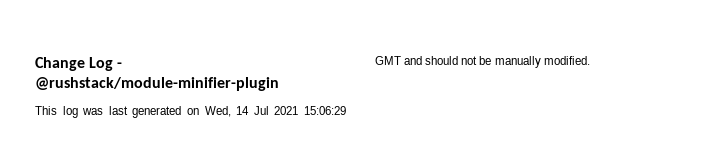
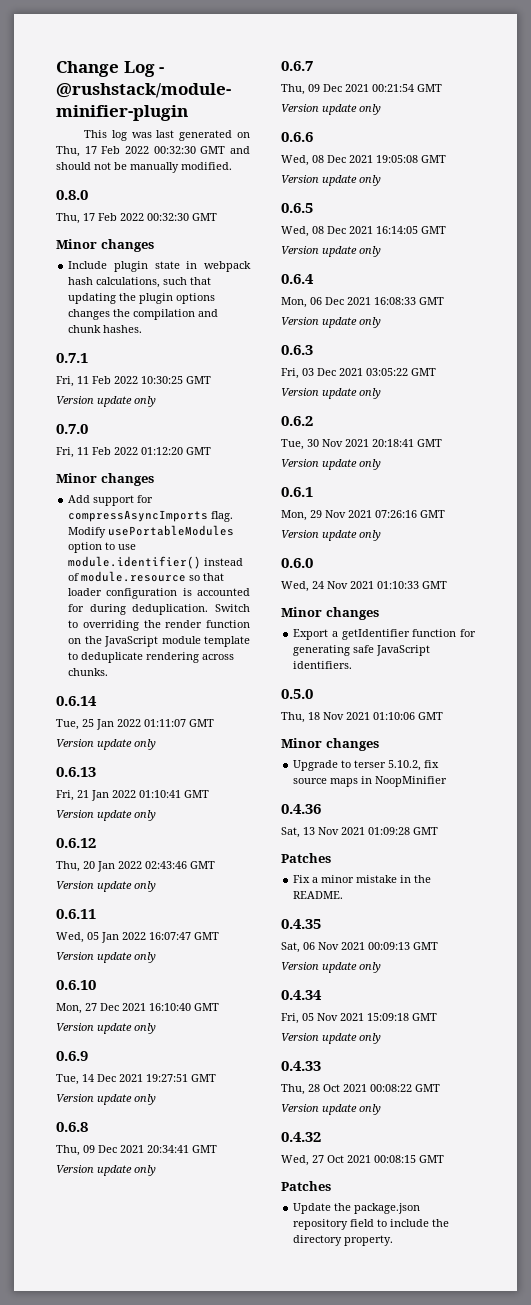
- This log was last generated on Wed, 14 Jul 2021 15:06:29 GMT and should not be manually modified.
+ This log was last generated on Thu, 17 Feb 2022 00:32:30 GMT and should not be manually modified.
+ 0.8.0
+ Thu, 17 Feb 2022 00:32:30 GMT
+ Minor changes
+ Include plugin state in webpack hash calculations, such that updating the plugin options changes the compilation and chunk hashes.
+ 0.7.1
+ Fri, 11 Feb 2022 10:30:25 GMT
+ Version update only
+ 0.7.0
+ Fri, 11 Feb 2022 01:12:20 GMT
+ Minor changes
+ Add support for compressAsyncImports flag. Modify usePortableModules option to use module.identifier() instead of module.resource so that loader configuration is accounted for during deduplication. Switch to overriding the render function on the JavaScript module template to deduplicate rendering across chunks.
+ 0.6.14
+ Tue, 25 Jan 2022 01:11:07 GMT
+ Version update only
+ 0.6.13
+ Fri, 21 Jan 2022 01:10:41 GMT
+ Version update only
+ 0.6.12
+ Thu, 20 Jan 2022 02:43:46 GMT
+ Version update only
+ 0.6.11
+ Wed, 05 Jan 2022 16:07:47 GMT
+ Version update only
+ 0.6.10
+ Mon, 27 Dec 2021 16:10:40 GMT
+ Version update only
+ 0.6.9
+ Tue, 14 Dec 2021 19:27:51 GMT
+ Version update only
+ 0.6.8
+ Thu, 09 Dec 2021 20:34:41 GMT
+ Version update only
+ 0.6.7
+ Thu, 09 Dec 2021 00:21:54 GMT
+ Version update only
+ 0.6.6
+ Wed, 08 Dec 2021 19:05:08 GMT
+ Version update only
+ 0.6.5
+ Wed, 08 Dec 2021 16:14:05 GMT
+ Version update only
+ 0.6.4
+ Mon, 06 Dec 2021 16:08:33 GMT
+ Version update only
+ 0.6.3
+ Fri, 03 Dec 2021 03:05:22 GMT
+ Version update only
+ 0.6.2
+ Tue, 30 Nov 2021 20:18:41 GMT
+ Version update only
+ 0.6.1
+ Mon, 29 Nov 2021 07:26:16 GMT
+ Version update only
+ 0.6.0
+ Wed, 24 Nov 2021 01:10:33 GMT
+ Minor changes
+ Export a getIdentifier function for generating safe JavaScript identifiers.
+ 0.5.0
+ Thu, 18 Nov 2021 01:10:06 GMT
+ Minor changes
+ Upgrade to terser 5.10.2, fix source maps in NoopMinifier
+ 0.4.36
+ Sat, 13 Nov 2021 01:09:28 GMT
+ Patches
+ Fix a minor mistake in the README.
+ 0.4.35
+ Sat, 06 Nov 2021 00:09:13 GMT
+ Version update only
+ 0.4.34
+ Fri, 05 Nov 2021 15:09:18 GMT
+ Version update only
+ 0.4.33
+ Thu, 28 Oct 2021 00:08:22 GMT
+ Version update only
+ 0.4.32
+ Wed, 27 Oct 2021 00:08:15 GMT
+ Patches
+ Update the package.json repository field to include the directory property.

